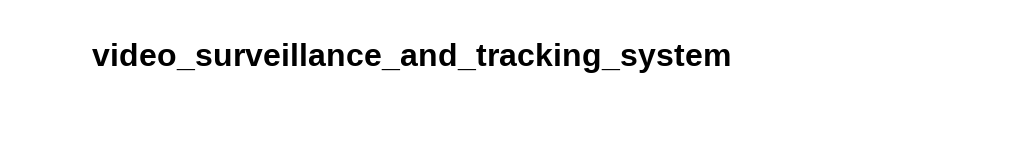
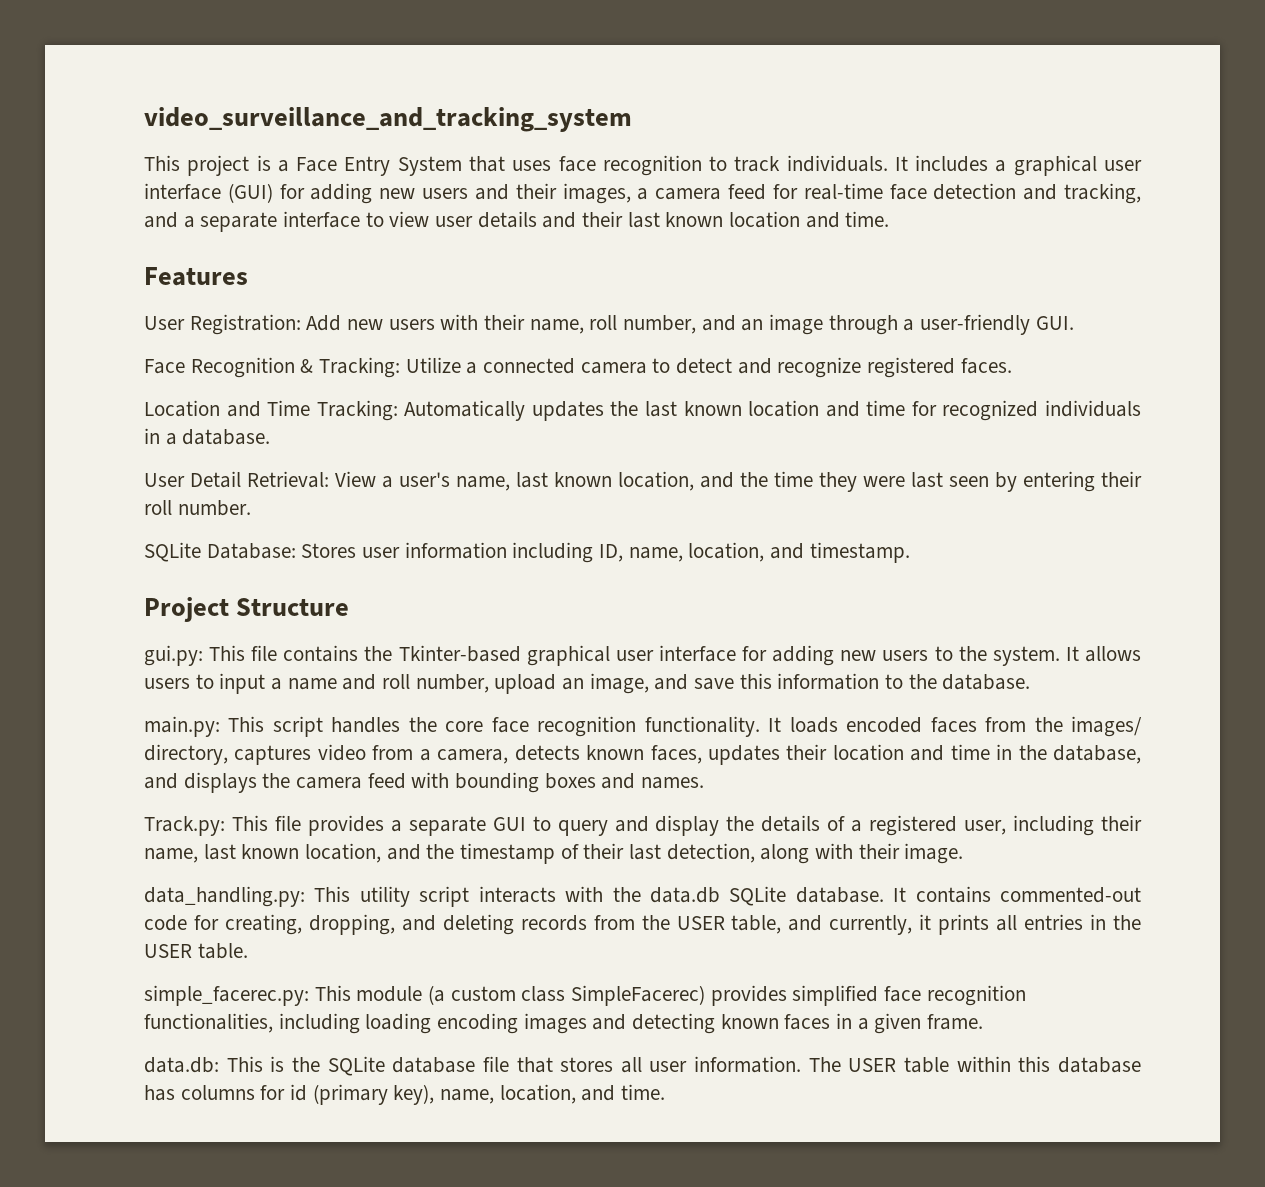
+ This project is a Face Entry System that uses face recognition to track individuals. It includes a graphical user interface (GUI) for adding new users and their images, a camera feed for real-time face detection and tracking, and a separate interface to view user details and their last known location and time.
+ Features
+ User Registration: Add new users with their name, roll number, and an image through a user-friendly GUI.
+ Face Recognition & Tracking: Utilize a connected camera to detect and recognize registered faces.
+ Location and Time Tracking: Automatically updates the last known location and time for recognized individuals in a database.
+ User Detail Retrieval: View a user's name, last known location, and the time they were last seen by entering their roll number.
+ SQLite Database: Stores user information including ID, name, location, and timestamp.
+ Project Structure
+ gui.py: This file contains the Tkinter-based graphical user interface for adding new users to the system. It allows users to input a name and roll number, upload an image, and save this information to the database.
+ main.py: This script handles the core face recognition functionality. It loads encoded faces from the images/ directory, captures video from a camera, detects known faces, updates their location and time in the database, and displays the camera feed with bounding boxes and names.
+ Track.py: This file provides a separate GUI to query and display the details of a registered user, including their name, last known location, and the timestamp of their last detection, along with their image.
+ data_handling.py: This utility script interacts with the data.db SQLite database. It contains commented-out code for creating, dropping, and deleting records from the USER table, and currently, it prints all entries in the USER table.
+ simple_facerec.py: This module (a custom class SimpleFacerec) provides simplified face recognition functionalities, including loading encoding images and detecting known faces in a given frame.
+ data.db: This is the SQLite database file that stores all user information. The USER table within this database has columns for id (primary key), name, location, and time.

